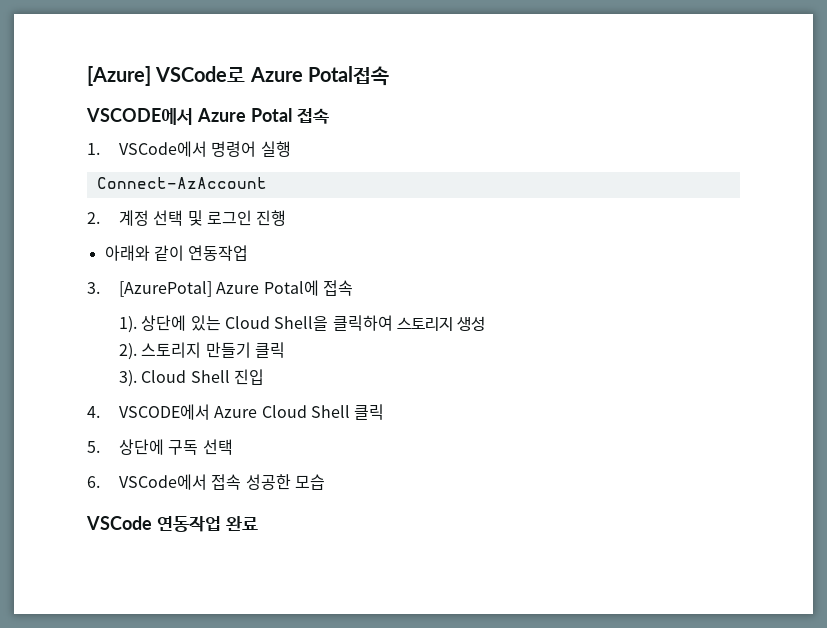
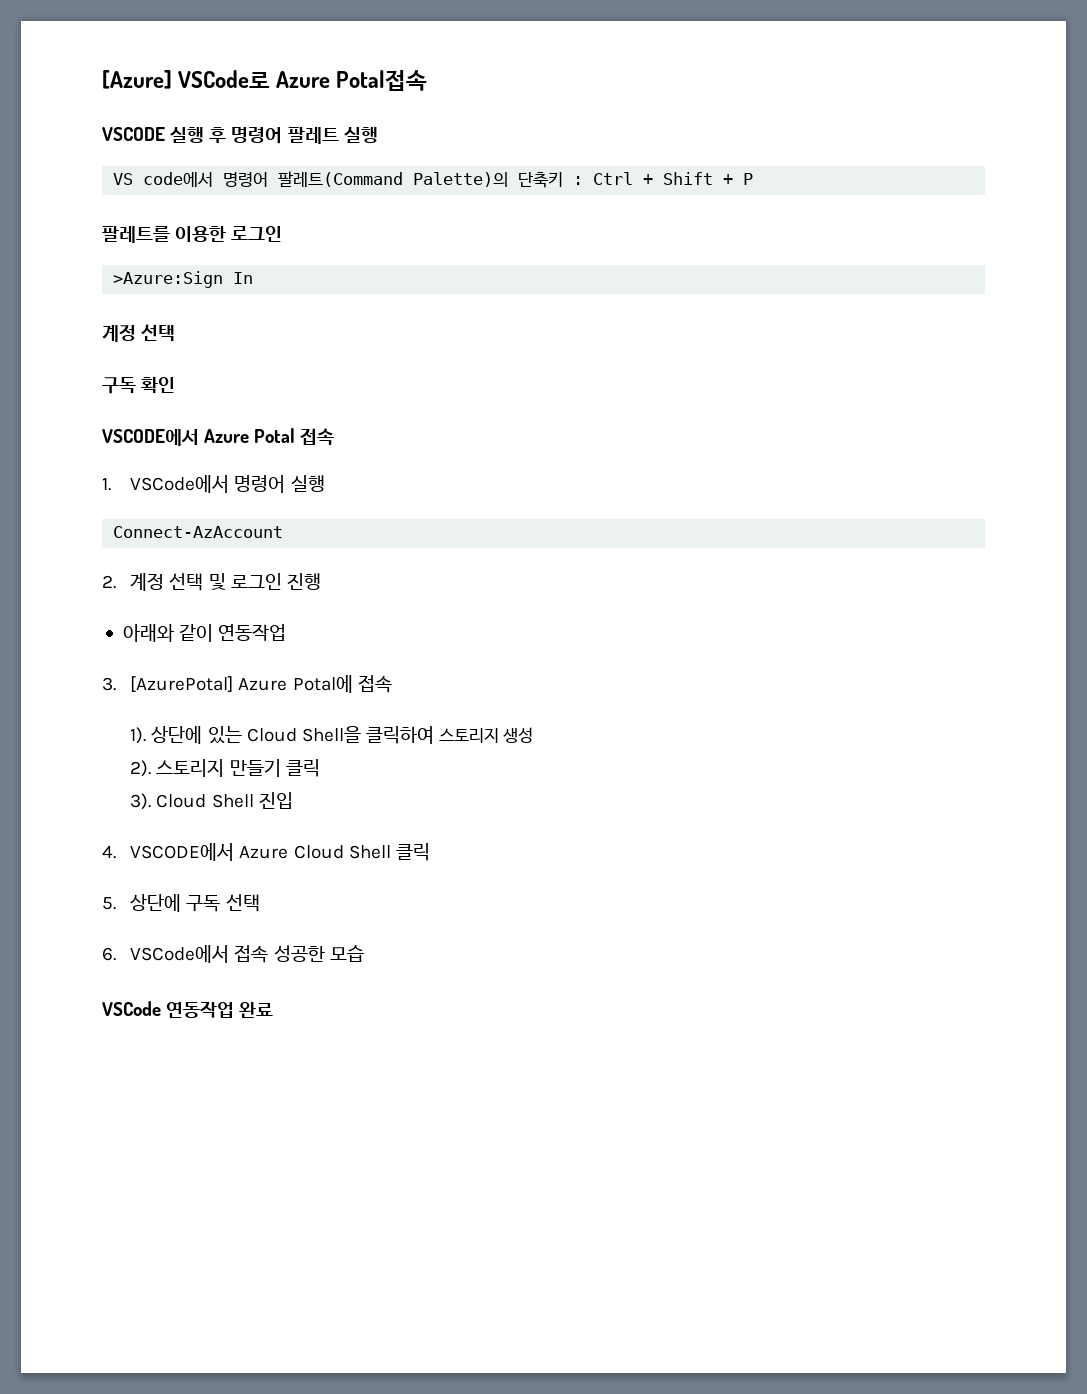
+ VSCODE 실행 후 명령어 팔레트 실행
+ VS code에서 명령어 팔레트(Command Palette)의 단축키 : Ctrl + Shift + P
+ 팔레트를 이용한 로그인
+ >Azure:Sign In
+ 계정 선택
+ 구독 확인

